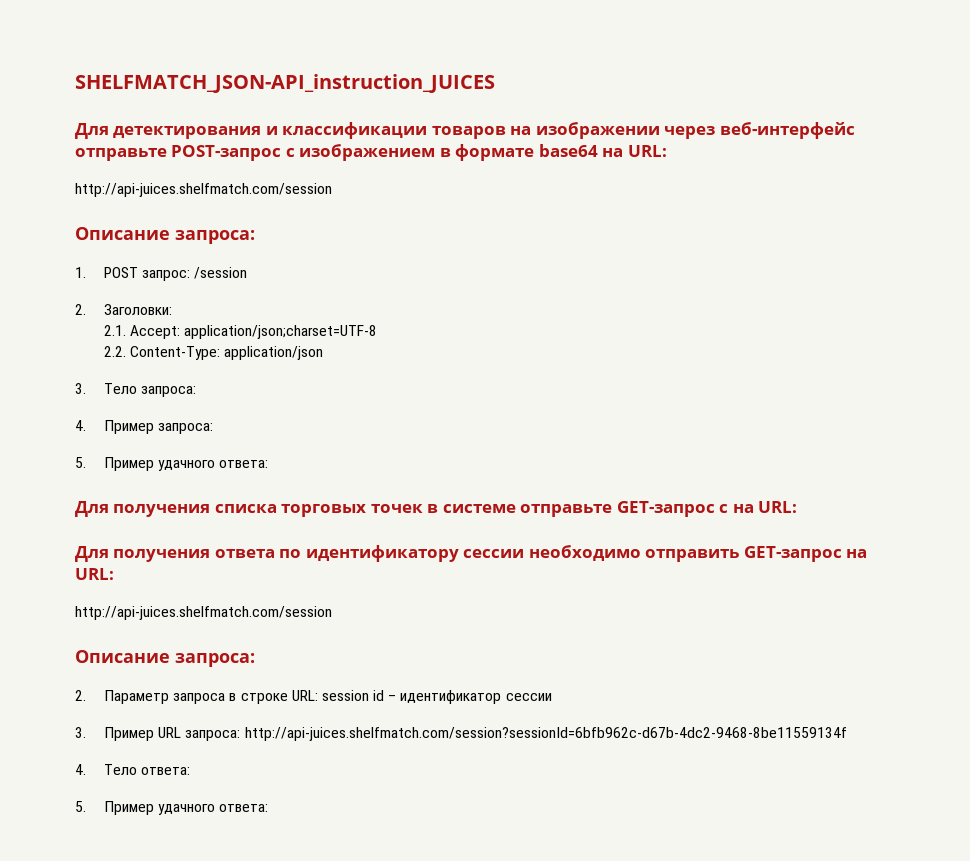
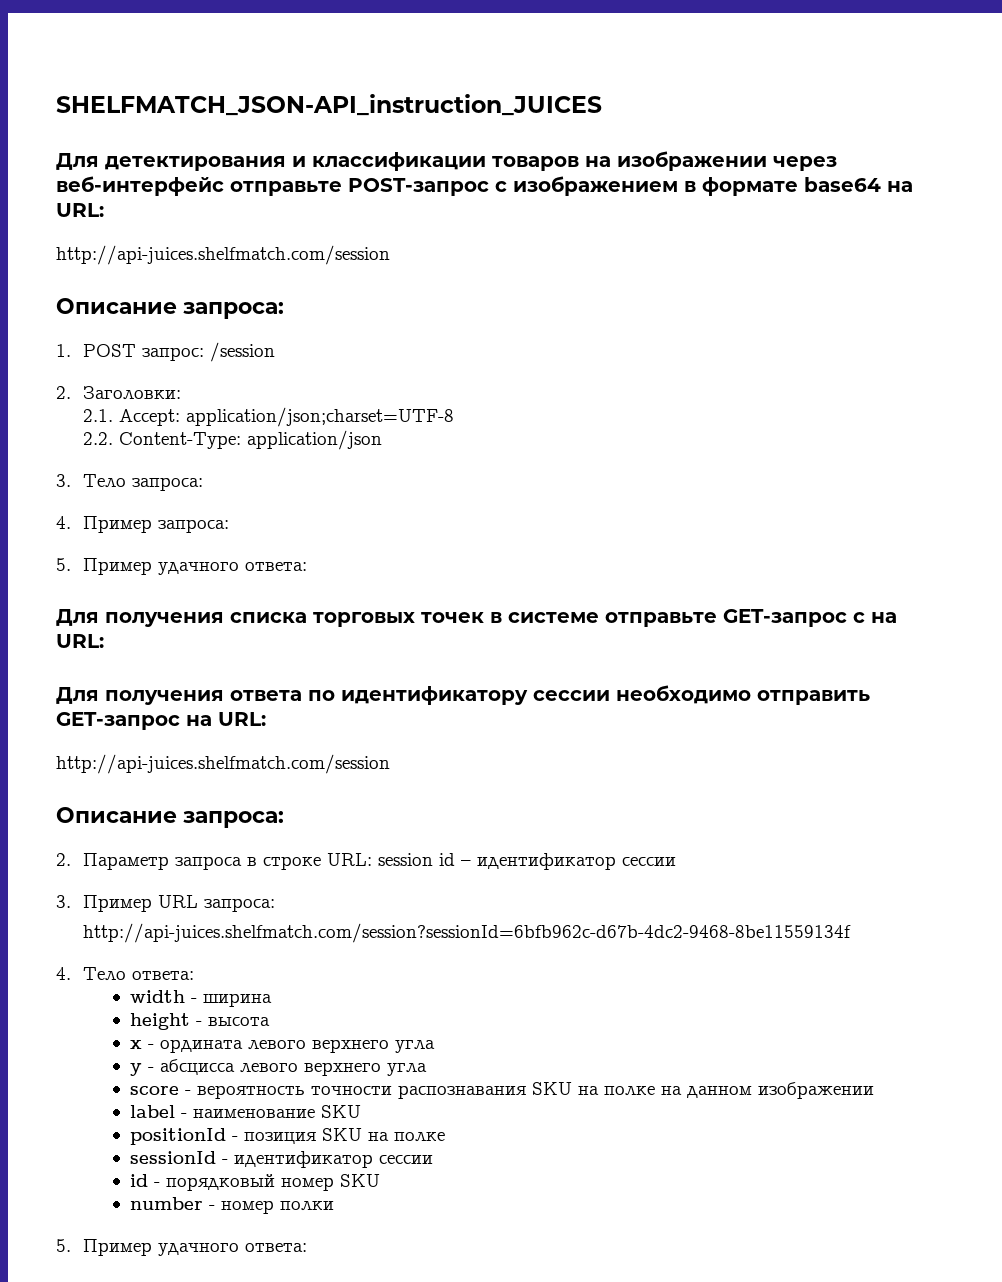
- 3. Пример URL запроса: http://api-juices.shelfmatch.com/session?sessionId=6bfb962c-d67b-4dc2-9468-8be11559134f
+ 3. Пример URL запроса:
+ http://api-juices.shelfmatch.com/session?sessionId=6bfb962c-d67b-4dc2-9468-8be11559134f
+ width - ширина
+ height - высота
+ x - ордината левого верхнего угла
+ y - абсцисса левого верхнего угла
+ score - вероятность точности распознавания SKU на полке на данном изображении
+ label - наименование SKU
+ positionId - позиция SKU на полке
+ sessionId - идентификатор сессии
+ id - порядковый номер SKU
+ number - номер полки

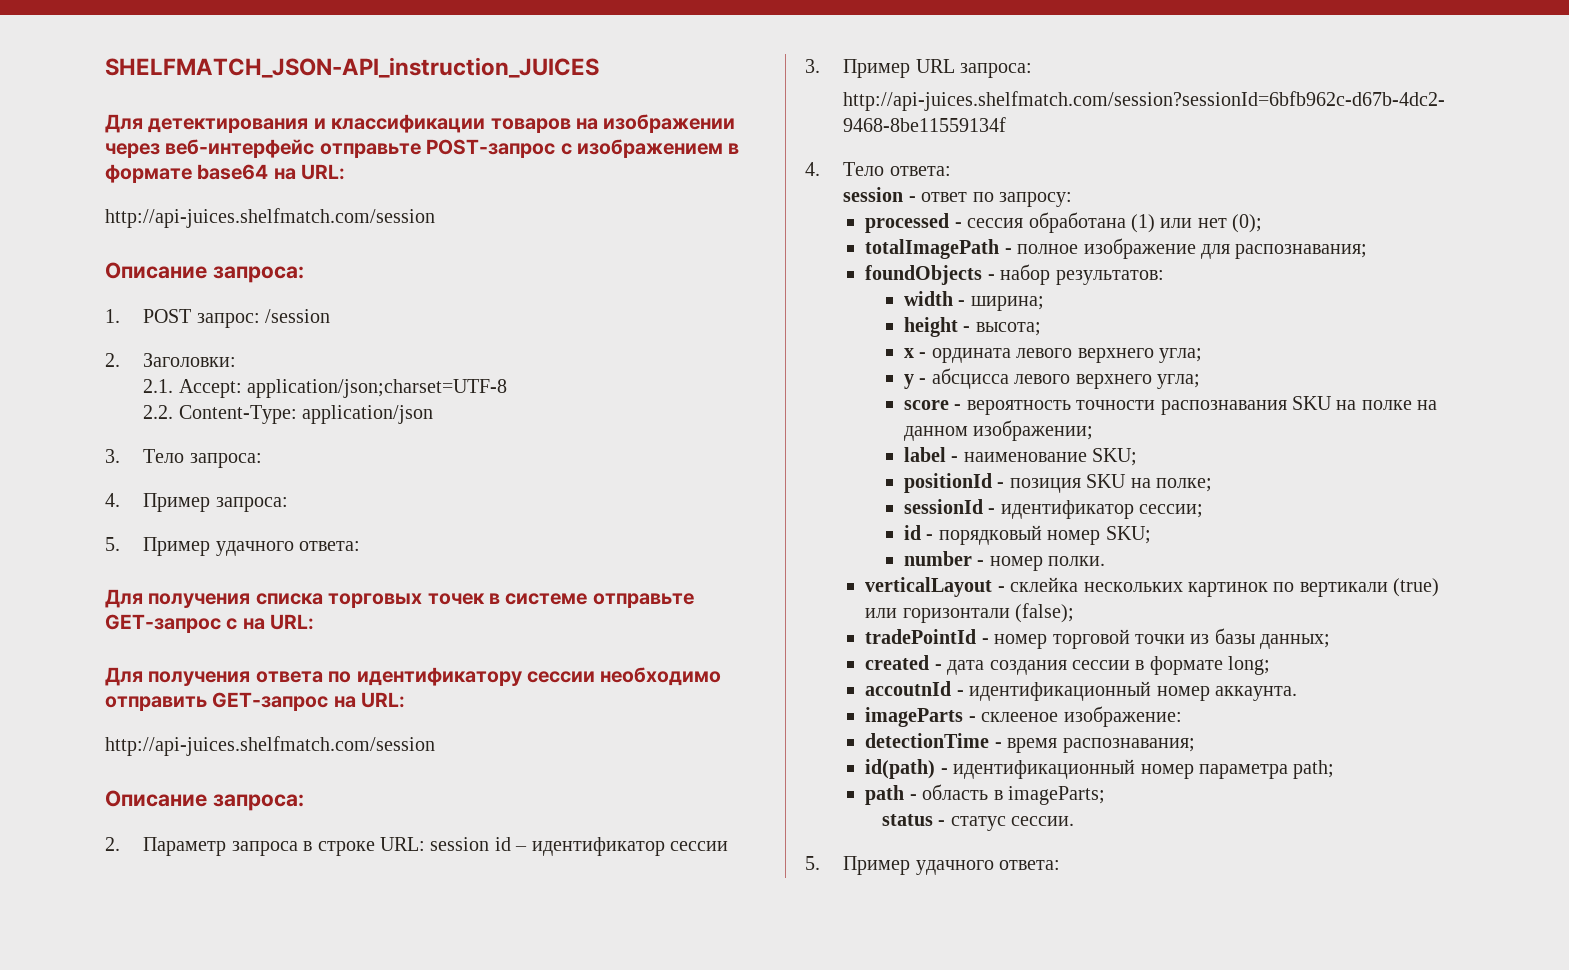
+ session - ответ по запросу:
+ processed - сессия обработана (1) или нет (0);
+ totalImagePath - полное изображение для распознавания;
+ foundObjects - набор результатов:
- width - ширина
+ width - ширина;
- height - высота
+ height - высота;
- x - ордината левого верхнего угла
+ x - ордината левого верхнего угла;
- y - абсцисса левого верхнего угла
+ y - абсцисса левого верхнего угла;
- score - вероятность точности распознавания SKU на полке на данном изображении
+ score - вероятность точности распознавания SKU на полке на данном изображении;
- label - наименование SKU
+ label - наименование SKU;
- positionId - позиция SKU на полке
+ positionId - позиция SKU на полке;
- sessionId - идентификатор сессии
+ sessionId - идентификатор сессии;
- id - порядковый номер SKU
+ id - порядковый номер SKU;
- number - номер полки
+ number - номер полки.
+ verticalLayout - склейка нескольких картинок по вертикали (true) или горизонтали (false);
+ tradePointId - номер торговой точки из базы данных;
+ created - дата создания сессии в формате long;
+ accoutnId - идентификационный номер аккаунта.
+ imageParts - склееное изображение:
+ detectionTime - время распознавания;
+ id(path) - идентификационный номер параметра path;
+ path - область в imageParts;
+ status - статус сессии.

